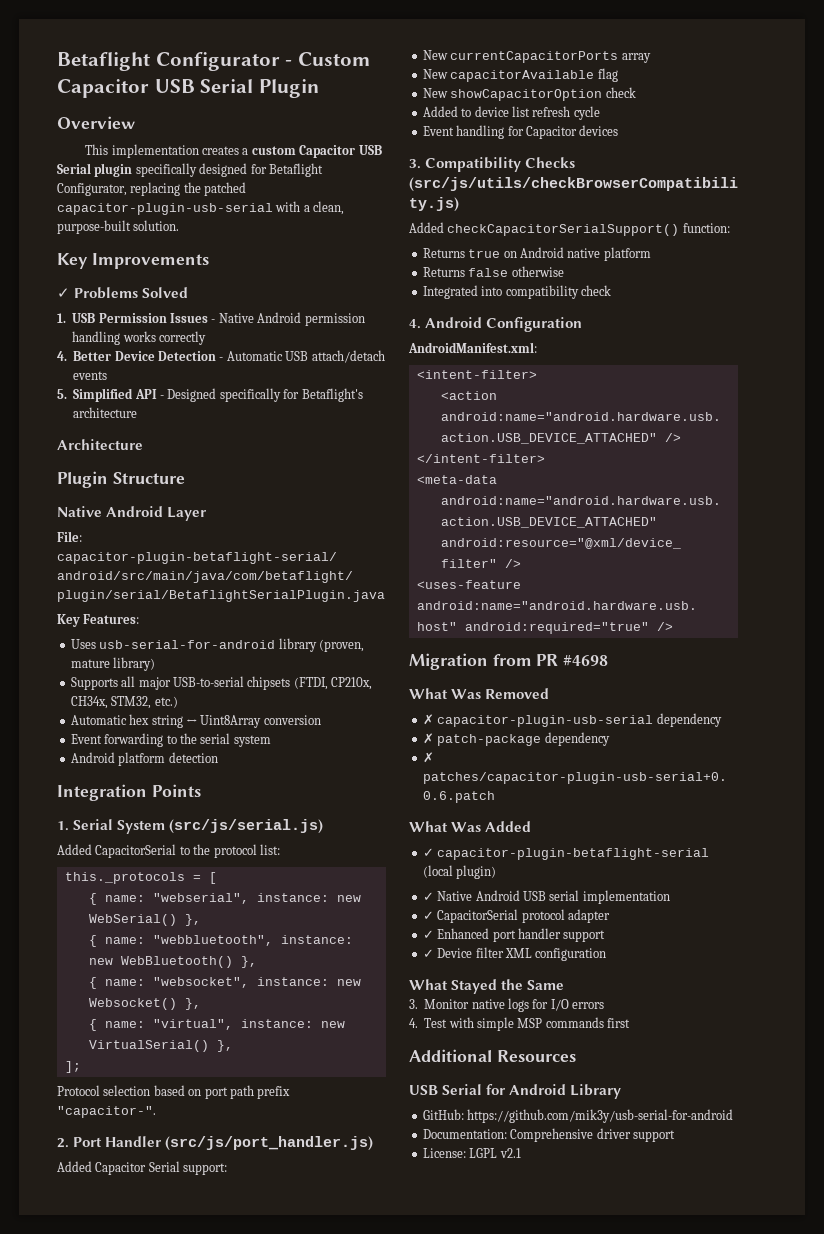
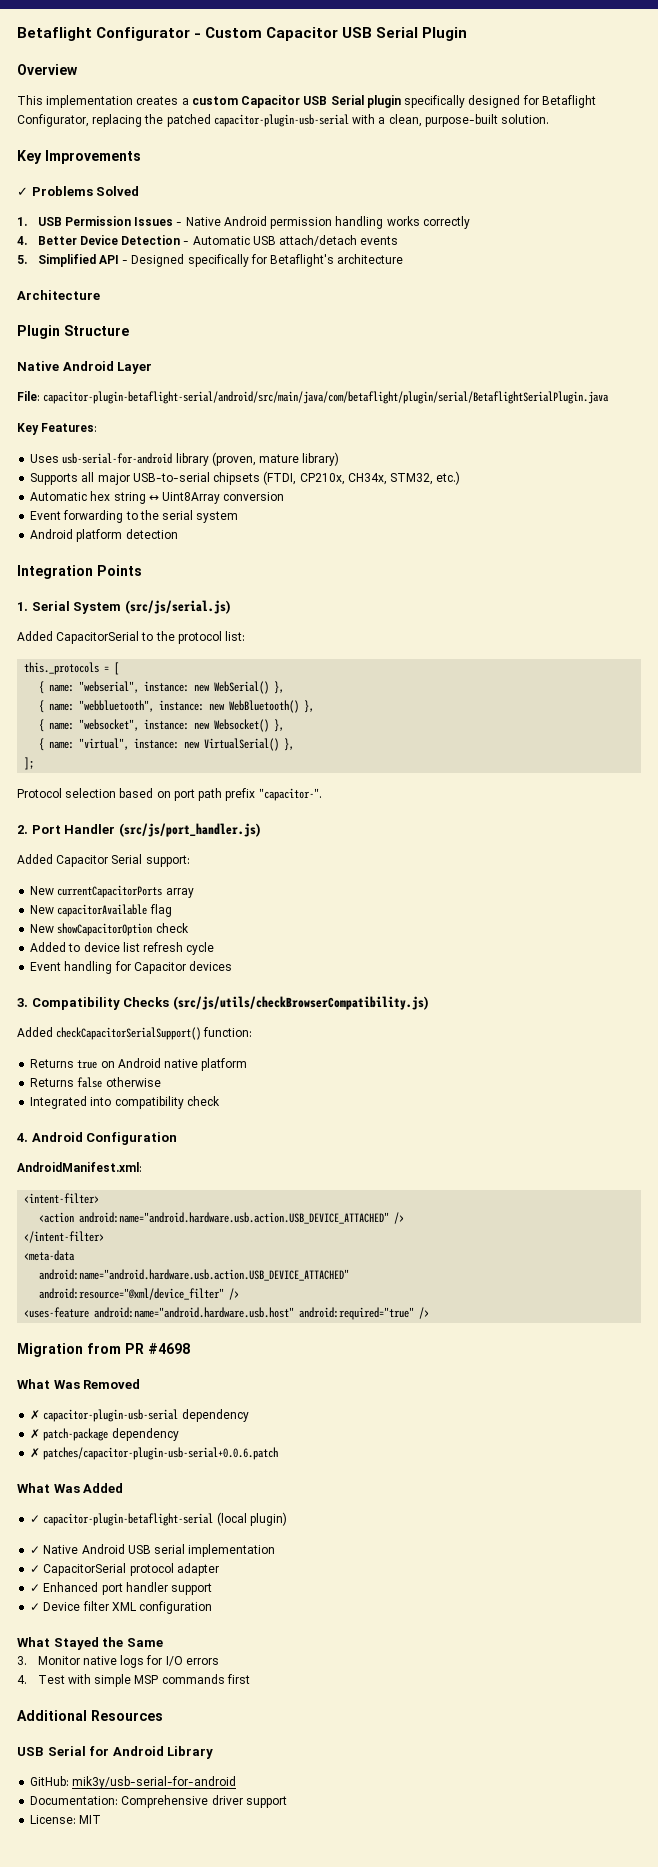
- GitHub: https://github.com/mik3y/usb-serial-for-android
+ GitHub: mik3y/usb-serial-for-android
- License: LGPL v2.1
+ License: MIT

